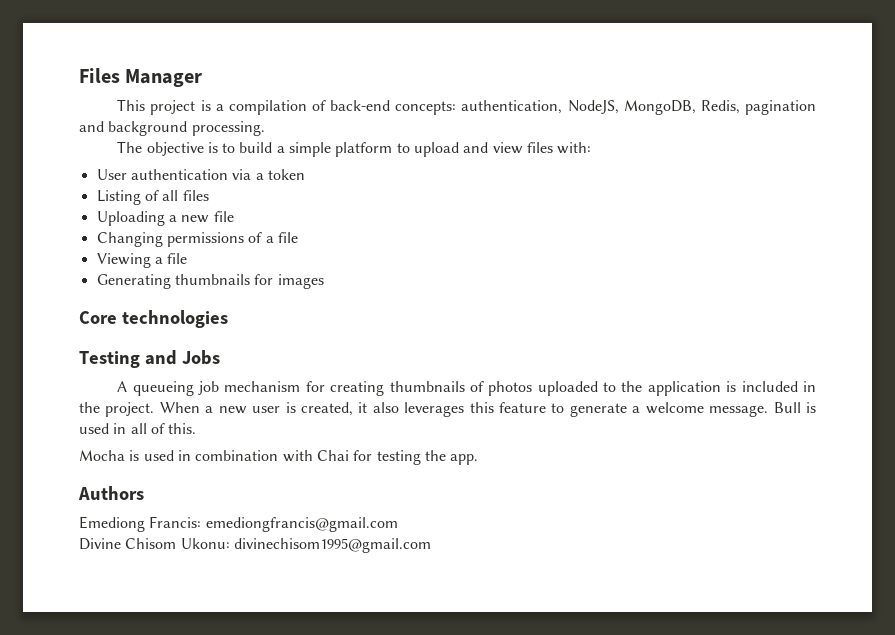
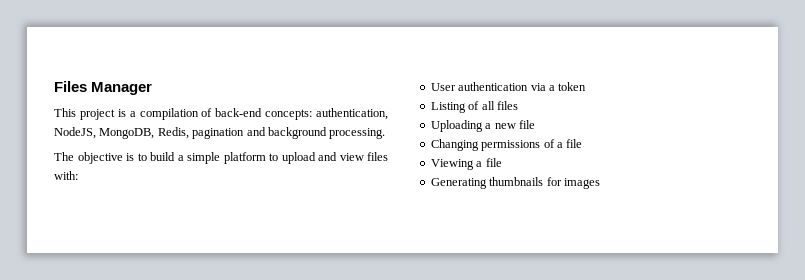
- Core technologies
- Testing and Jobs
- A queueing job mechanism for creating thumbnails of photos uploaded to the application is included in the project. When a new user is created, it also leverages this feature to generate a welcome message. Bull is used in all of this.
- Mocha is used in combination with Chai for testing the app.
- Authors
- Emediong Francis: emediongfrancis@gmail.com
- Divine Chisom Ukonu: divinechisom1995@gmail.com

